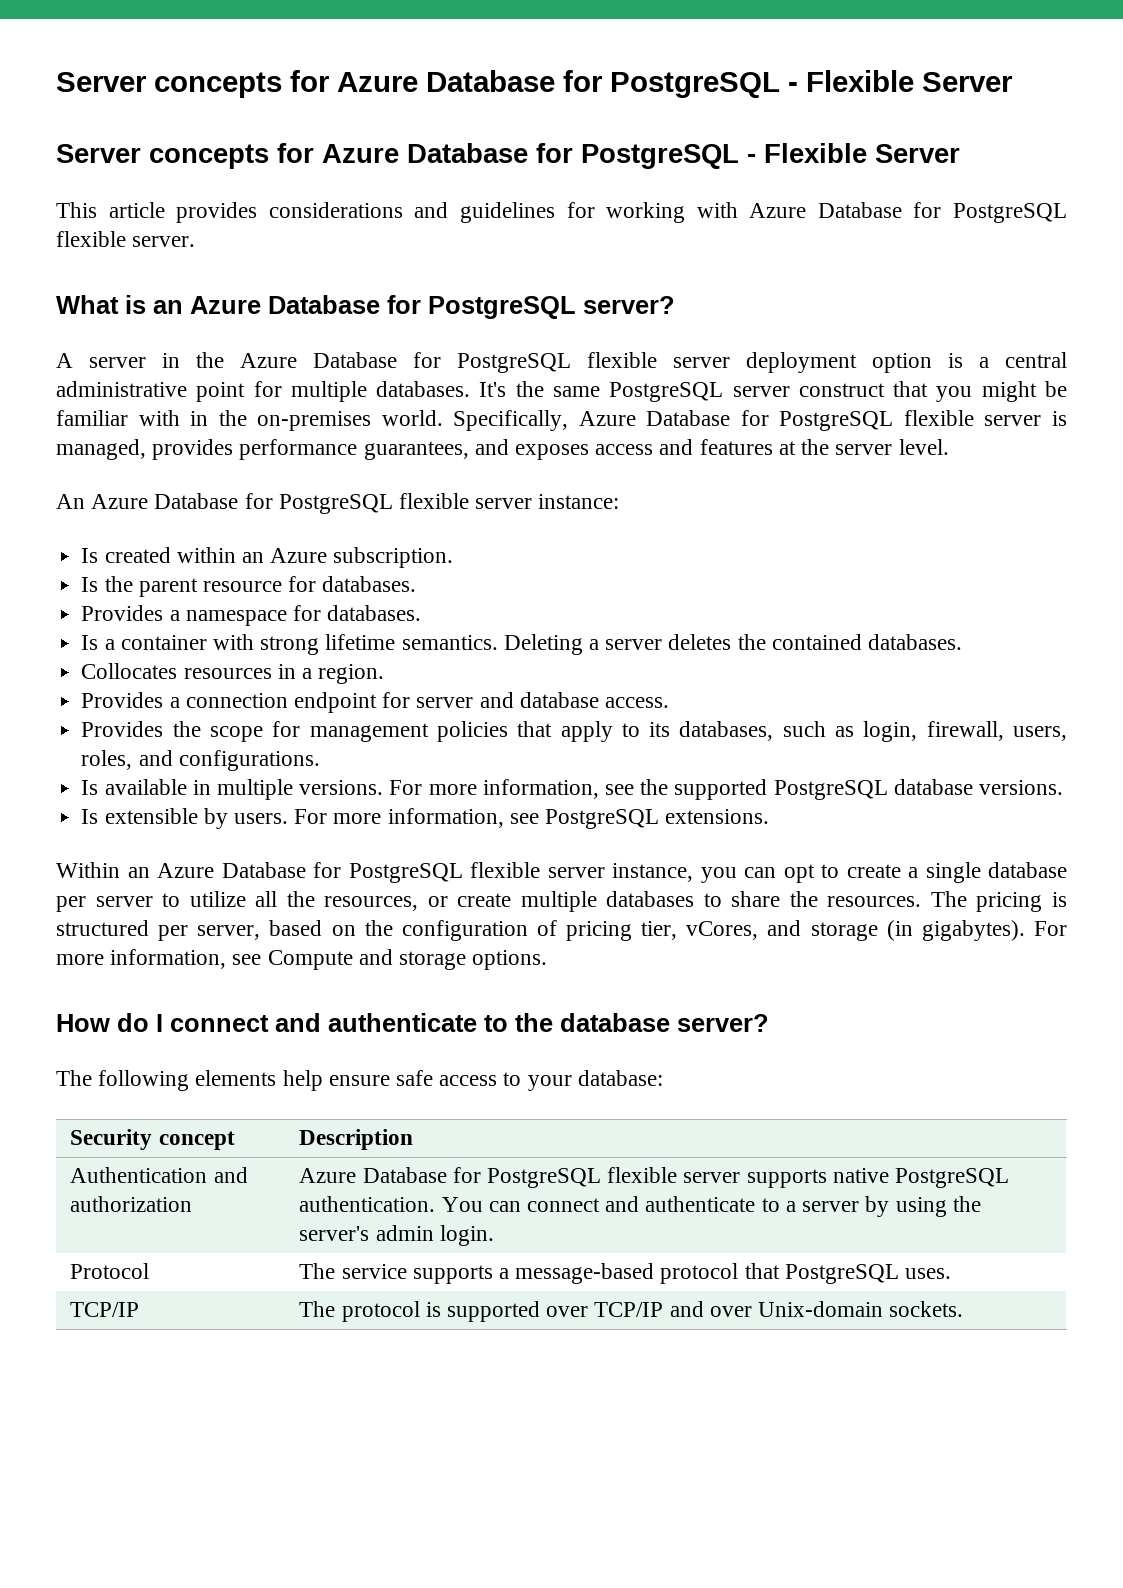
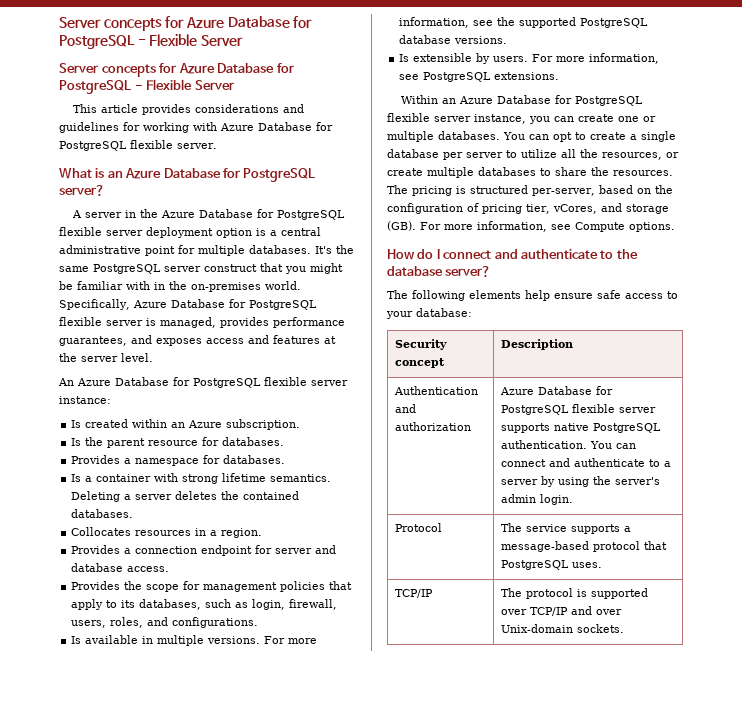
- Within an Azure Database for PostgreSQL flexible server instance, you can opt to create a single database per server to utilize all the resources, or create multiple databases to share the resources.
+ Within an Azure Database for PostgreSQL flexible server instance, you can create one or multiple databases. You can opt to create a single database per server to utilize all the resources, or create multiple databases to share the resources.
- The pricing is structured per server, based on the configuration of pricing tier, vCores, and storage (in gigabytes). For more information, see Compute and storage options.
+ The pricing is structured per-server, based on the configuration of pricing tier, vCores, and storage (GB). For more information, see Compute options.

